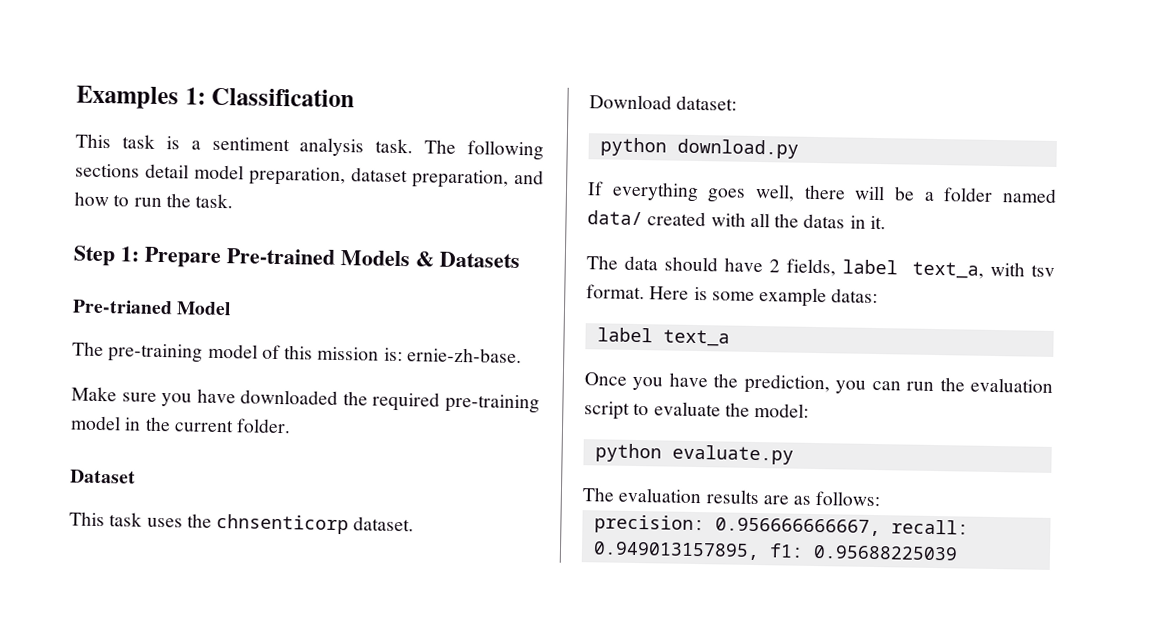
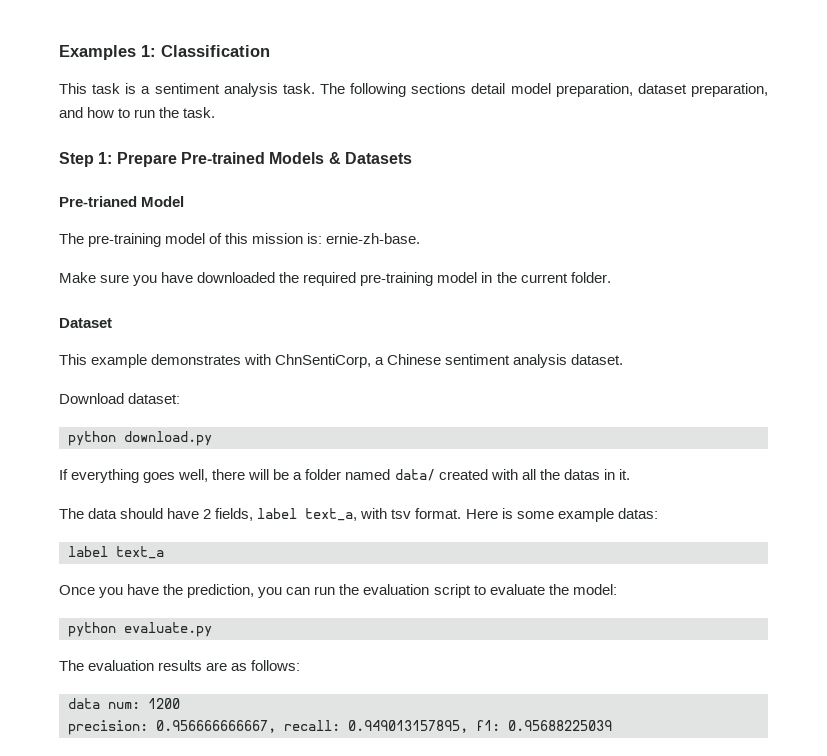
- This task uses the chnsenticorp dataset.
+ This example demonstrates with ChnSentiCorp, a Chinese sentiment analysis dataset.
+ data num: 1200

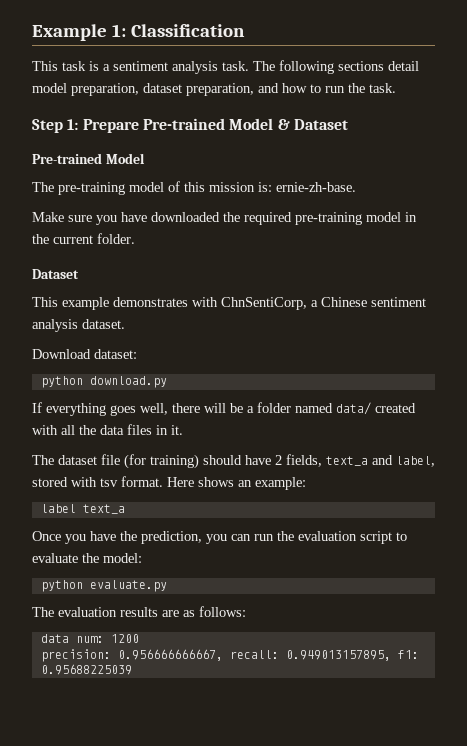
- Examples 1: Classification
+ Example 1: Classification
- Step 1: Prepare Pre-trained Models & Datasets
- Pre-trianed Model
+ Step 1: Prepare Pre-trained Model & Dataset
+ Pre-trained Model
- If everything goes well, there will be a folder named data/ created with all the datas in it.
+ If everything goes well, there will be a folder named data/ created with all the data files in it.
- The data should have 2 fields, label text_a, with tsv format. Here is some example datas:
+ The dataset file (for training) should have 2 fields, text_a and label, stored with tsv format. Here shows an example:

